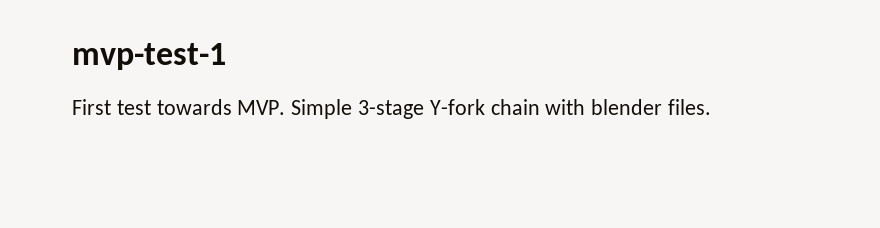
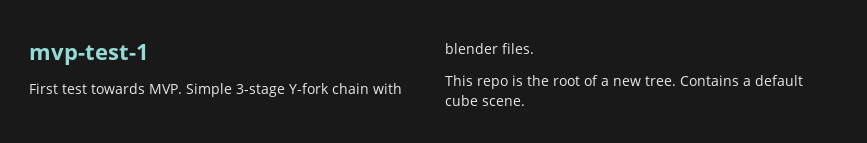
+ This repo is the root of a new tree. Contains a default cube scene.

